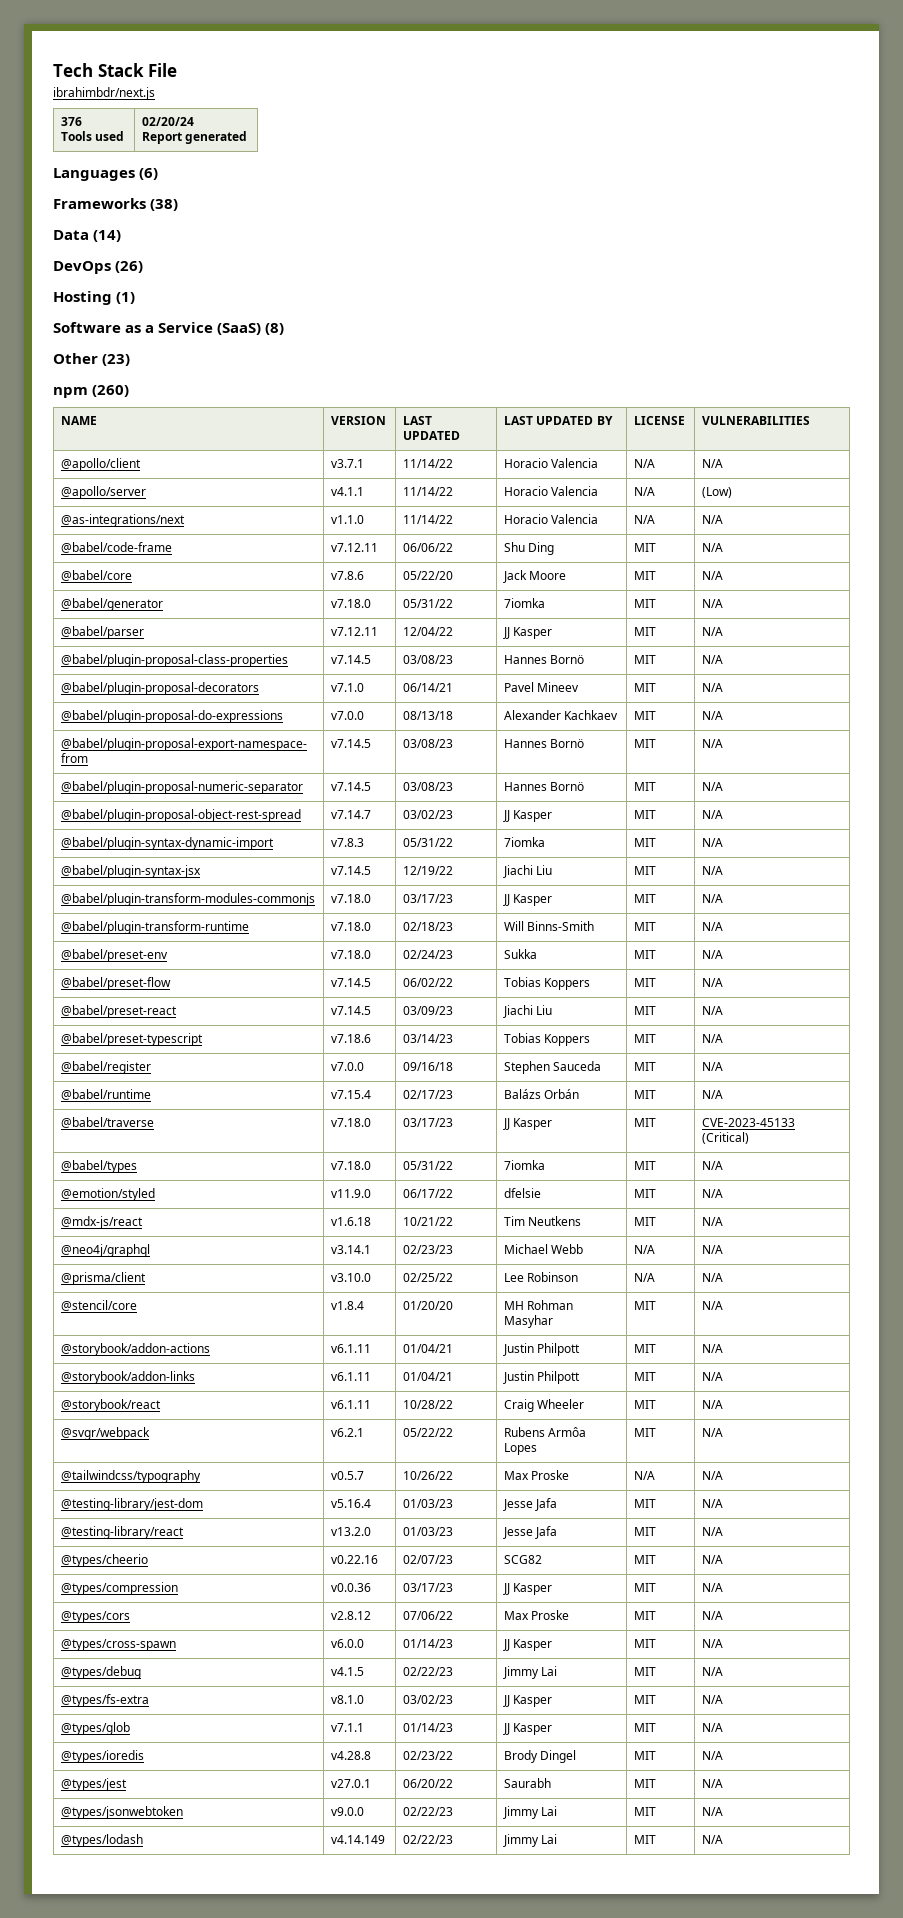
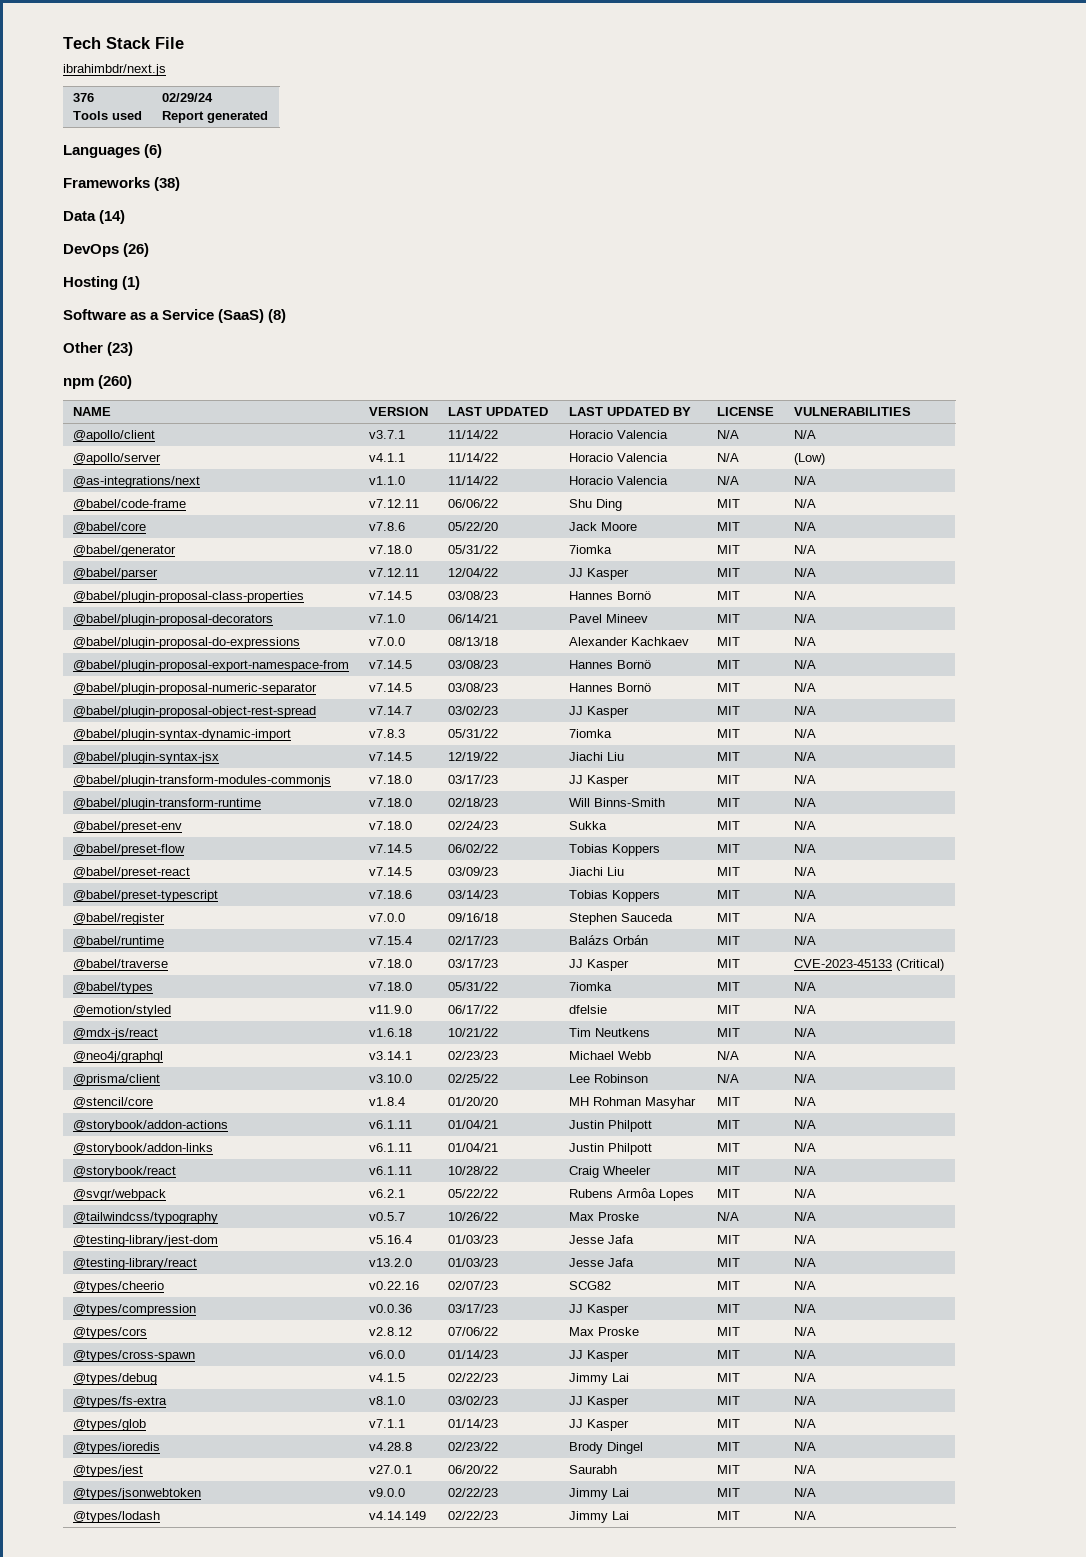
  376
- Tools used | 02/20/24
+ Tools used | 02/29/24

